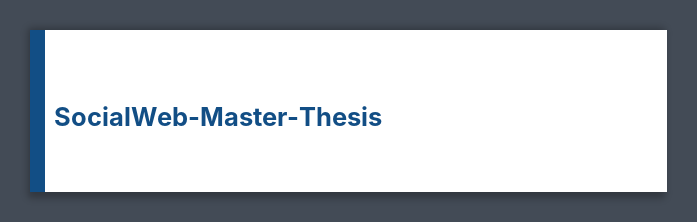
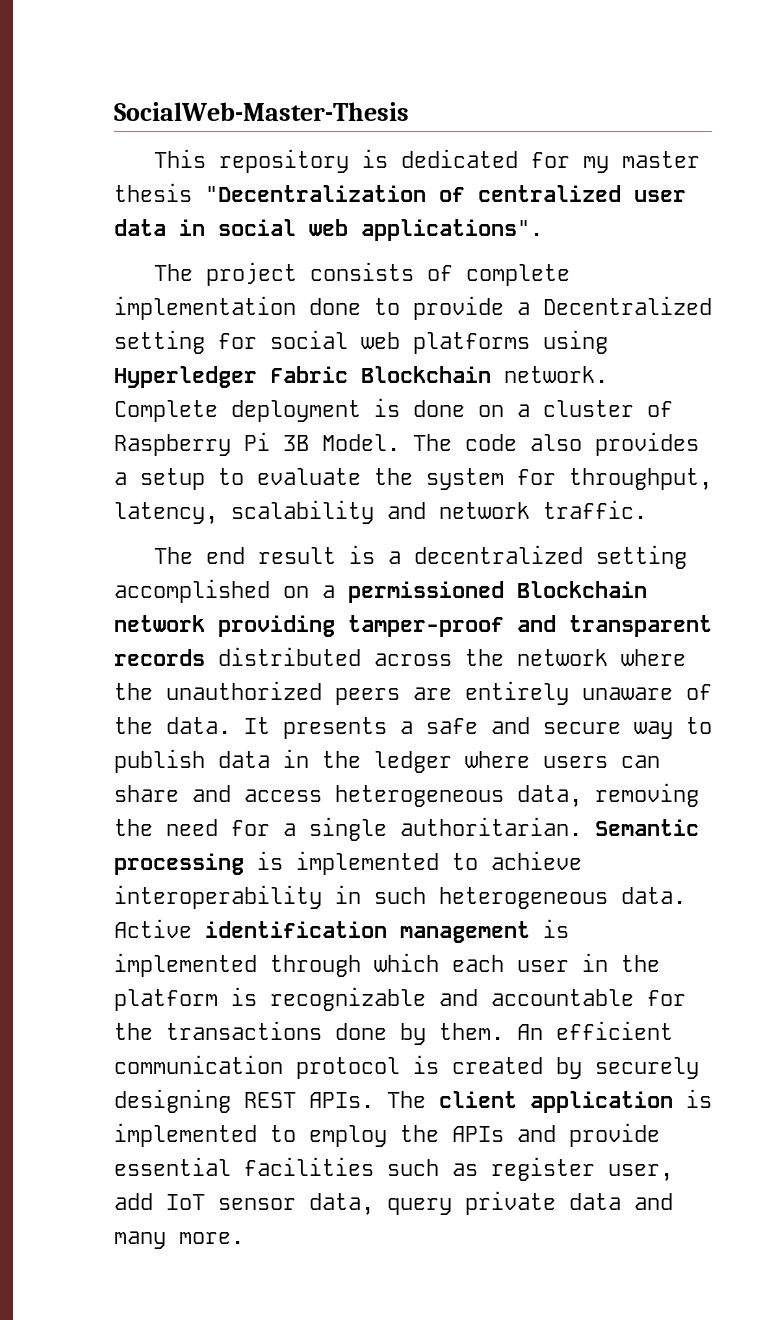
+ This repository is dedicated for my master thesis "Decentralization of centralized user data in social web applications".
+ The project consists of complete implementation done to provide a Decentralized setting for social web platforms using Hyperledger Fabric Blockchain network. Complete deployment is done on a cluster of Raspberry Pi 3B Model. The code also provides a setup to evaluate the system for throughput, latency, scalability and network traffic.
+ The end result is a decentralized setting accomplished on a permissioned Blockchain network providing tamper-proof and transparent records distributed across the network where the unauthorized peers are entirely unaware of the data. It presents a safe and secure way to publish data in the ledger where users can share and access heterogeneous data, removing the need for a single authoritarian. Semantic processing is implemented to achieve interoperability in such heterogeneous data. Active identification management is implemented through which each user in the platform is recognizable and accountable for the transactions done by them. An efficient communication protocol is created by securely designing REST APIs. The client application is implemented to employ the APIs and provide essential facilities such as register user, add IoT sensor data, query private data and many more.

